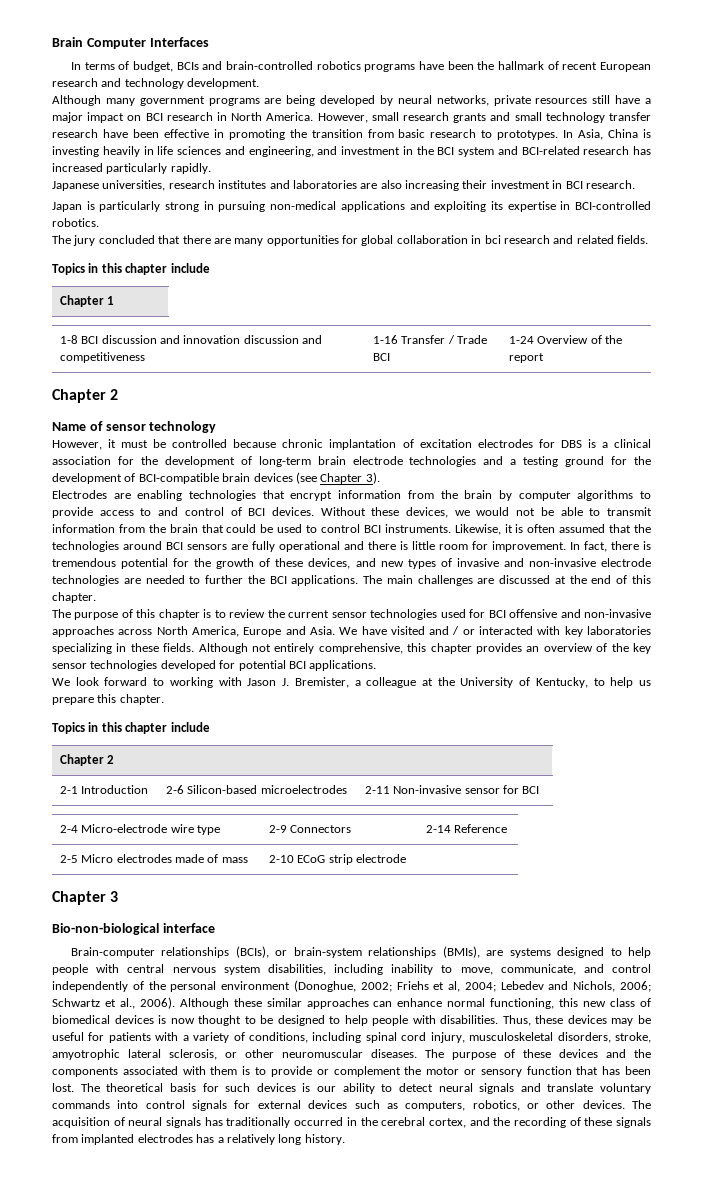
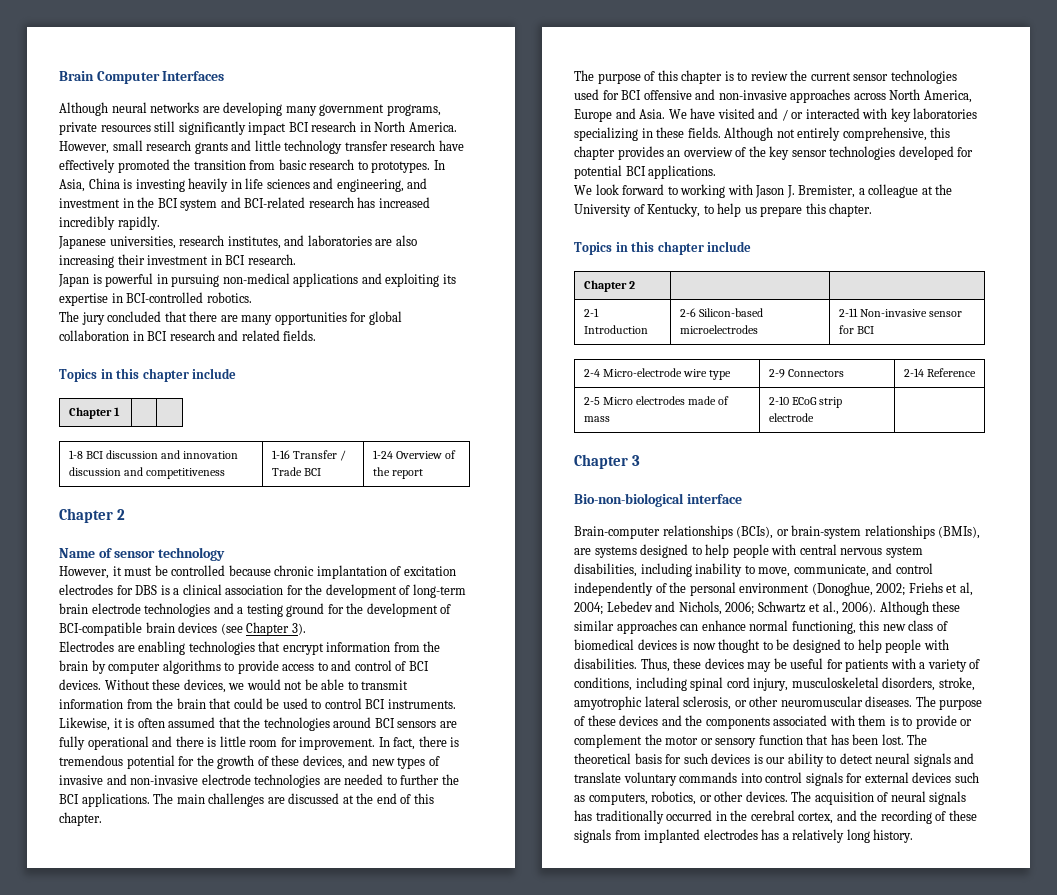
- In terms of budget, BCIs and brain-controlled robotics programs have been the hallmark of recent European research and technology development.
- Although many government programs are being developed by neural networks, private resources still have a major impact on BCI research in North America.
+ Although neural networks are developing many government programs, private resources still significantly impact BCI research in North America.
- However, small research grants and small technology transfer research have been effective in promoting the transition from basic research to prototypes.
+ However, small research grants and little technology transfer research have effectively promoted the transition from basic research to prototypes.
- In Asia, China is investing heavily in life sciences and engineering, and investment in the BCI system and BCI-related research has increased particularly rapidly.
+ In Asia, China is investing heavily in life sciences and engineering, and investment in the BCI system and BCI-related research has increased incredibly rapidly.
- Japanese universities, research institutes and laboratories are also increasing their investment in BCI research.
+ Japanese universities, research institutes, and laboratories are also increasing their investment in BCI research.
- Japan is particularly strong in pursuing non-medical applications and exploiting its expertise in BCI-controlled robotics.
+ Japan is powerful in pursuing non-medical applications and exploiting its expertise in BCI-controlled robotics.
- The jury concluded that there are many opportunities for global collaboration in bci research and related fields.
+ The jury concluded that there are many opportunities for global collaboration in BCI research and related fields.

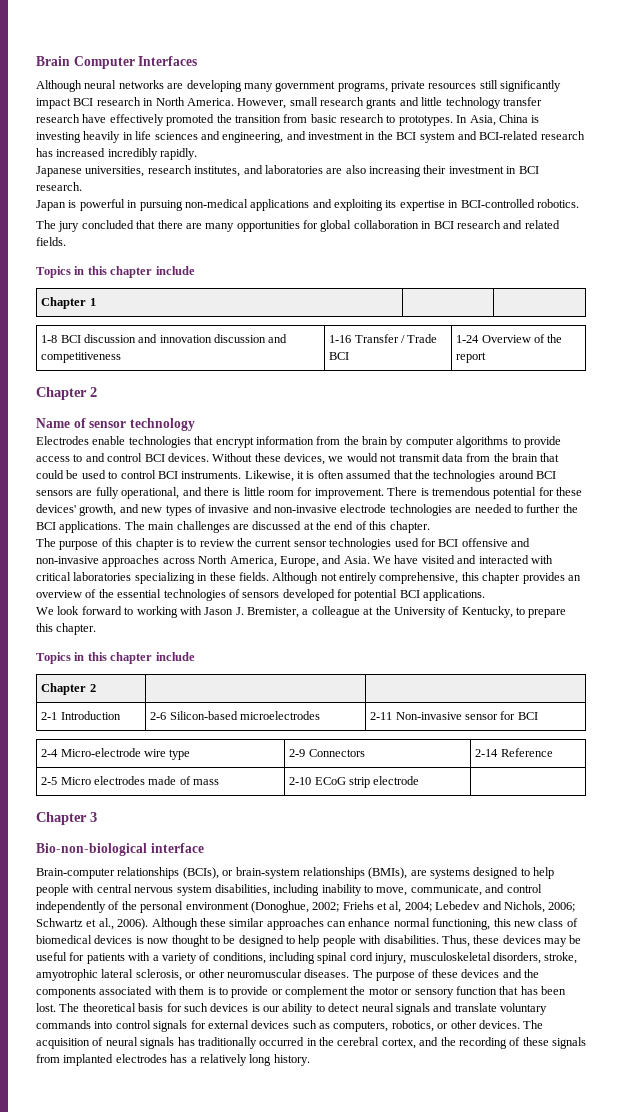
- However, it must be controlled because chronic implantation of excitation electrodes for DBS is a clinical association for the development of long-term brain electrode technologies and a testing ground for the development of BCI-compatible brain devices (see Chapter 3).
- Electrodes are enabling technologies that encrypt information from the brain by computer algorithms to provide access to and control of BCI devices.
+ Electrodes enable technologies that encrypt information from the brain by computer algorithms to provide access to and control BCI devices.
- Without these devices, we would not be able to transmit information from the brain that could be used to control BCI instruments.
+ Without these devices, we would not transmit data from the brain that could be used to control BCI instruments.
- Likewise, it is often assumed that the technologies around BCI sensors are fully operational and there is little room for improvement.
+ Likewise, it is often assumed that the technologies around BCI sensors are fully operational, and there is little room for improvement.
- In fact, there is tremendous potential for the growth of these devices, and new types of invasive and non-invasive electrode technologies are needed to further the BCI applications.
+ There is tremendous potential for these devices' growth, and new types of invasive and non-invasive electrode technologies are needed to further the BCI applications.
- The purpose of this chapter is to review the current sensor technologies used for BCI offensive and non-invasive approaches across North America, Europe and Asia.
+ The purpose of this chapter is to review the current sensor technologies used for BCI offensive and non-invasive approaches across North America, Europe, and Asia.
- We have visited and / or interacted with key laboratories specializing in these fields.
+ We have visited and interacted with critical laboratories specializing in these fields.
- Although not entirely comprehensive, this chapter provides an overview of the key sensor technologies developed for potential BCI applications.
+ Although not entirely comprehensive, this chapter provides an overview of the essential technologies of sensors developed for potential BCI applications.
- We look forward to working with Jason J. Bremister, a colleague at the University of Kentucky, to help us prepare this chapter.
+ We look forward to working with Jason J. Bremister, a colleague at the University of Kentucky, to prepare this chapter.

